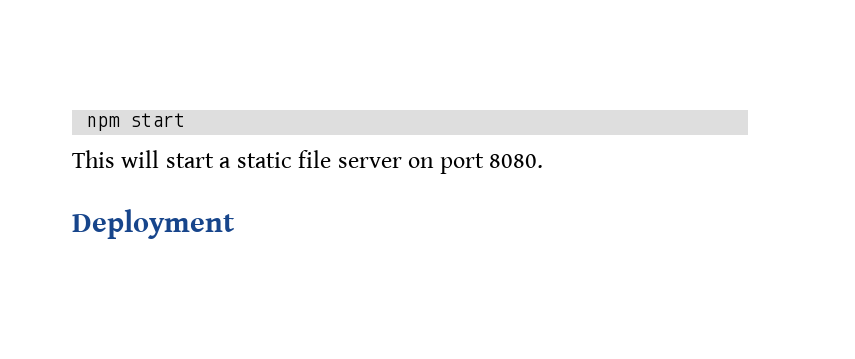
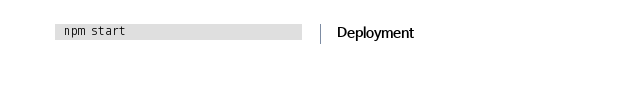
- This will start a static file server on port 8080.

